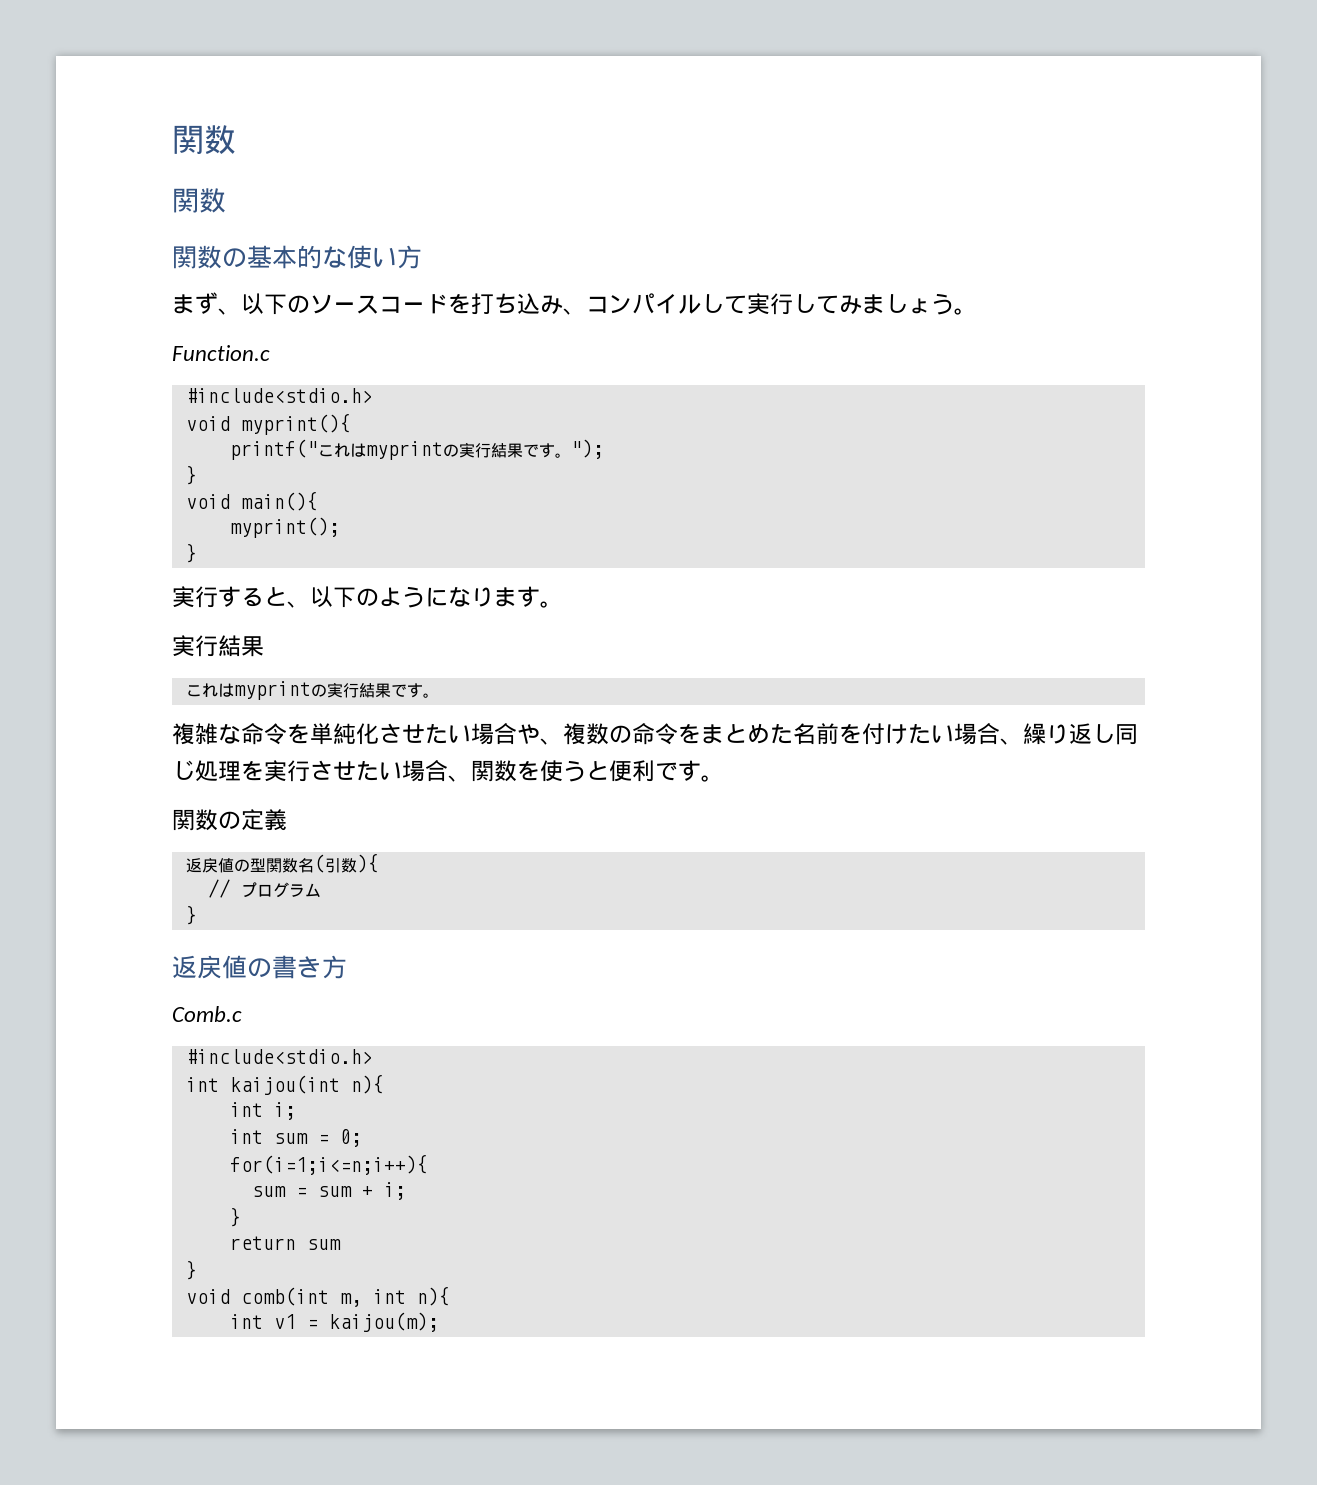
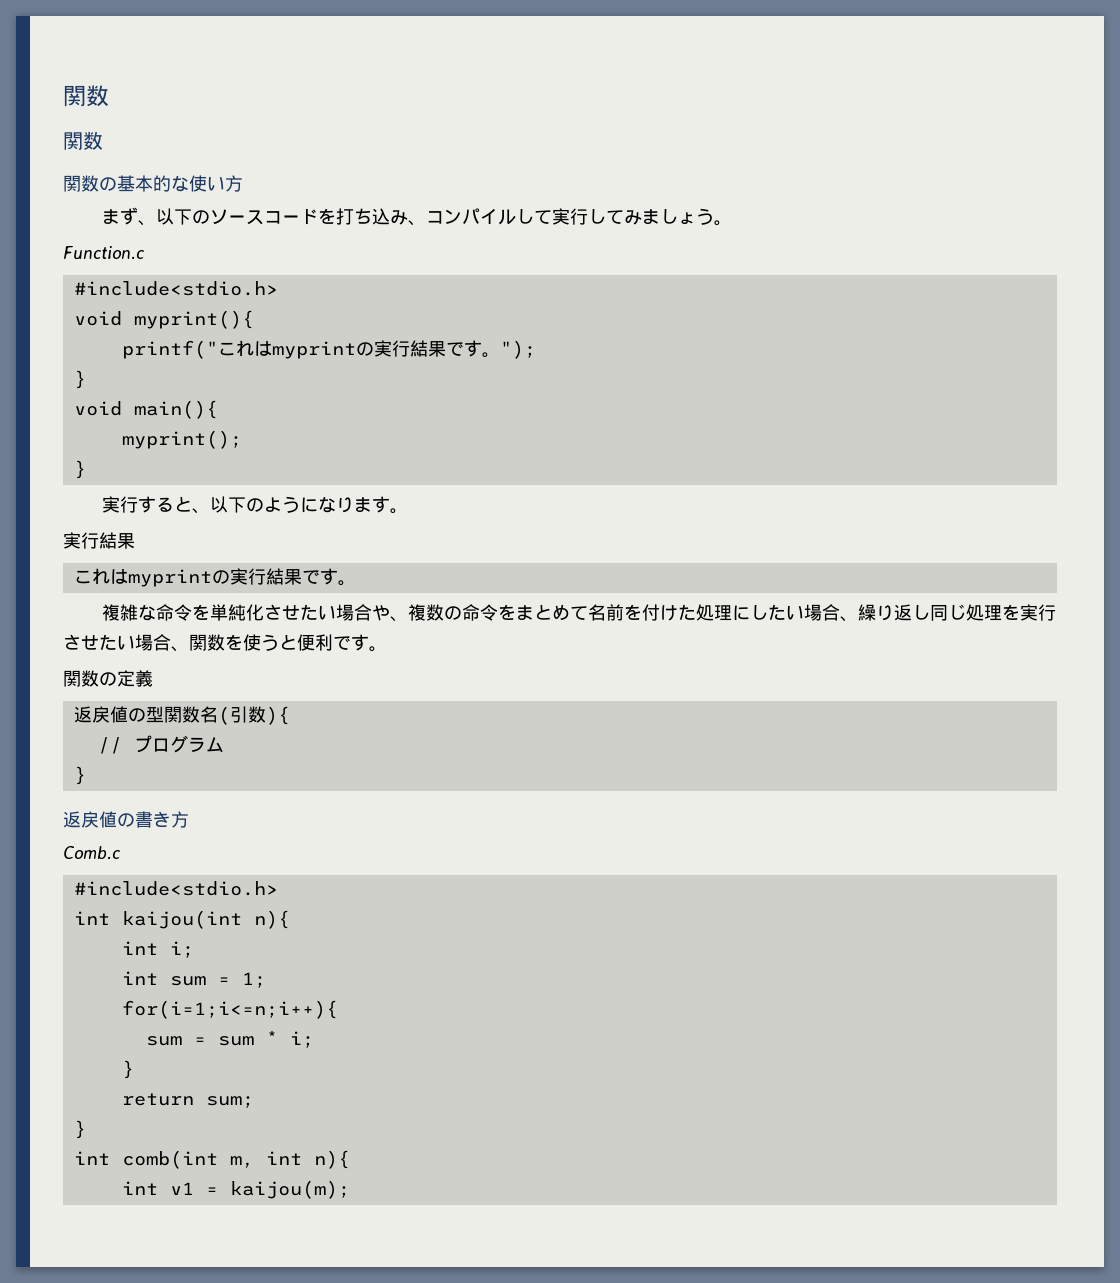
- 複雑な命令を単純化させたい場合や、複数の命令をまとめた名前を付けたい場合、繰り返し同じ処理を実行させたい場合、関数を使うと便利です。
+ 複雑な命令を単純化させたい場合や、複数の命令をまとめて名前を付けた処理にしたい場合、繰り返し同じ処理を実行させたい場合、関数を使うと便利です。
- int sum = 0;
+ int sum = 1;
- sum = sum + i;
+ sum = sum * i;
- return sum
+ return sum;
  }
- void comb(int m, int n){
+ int comb(int m, int n){

